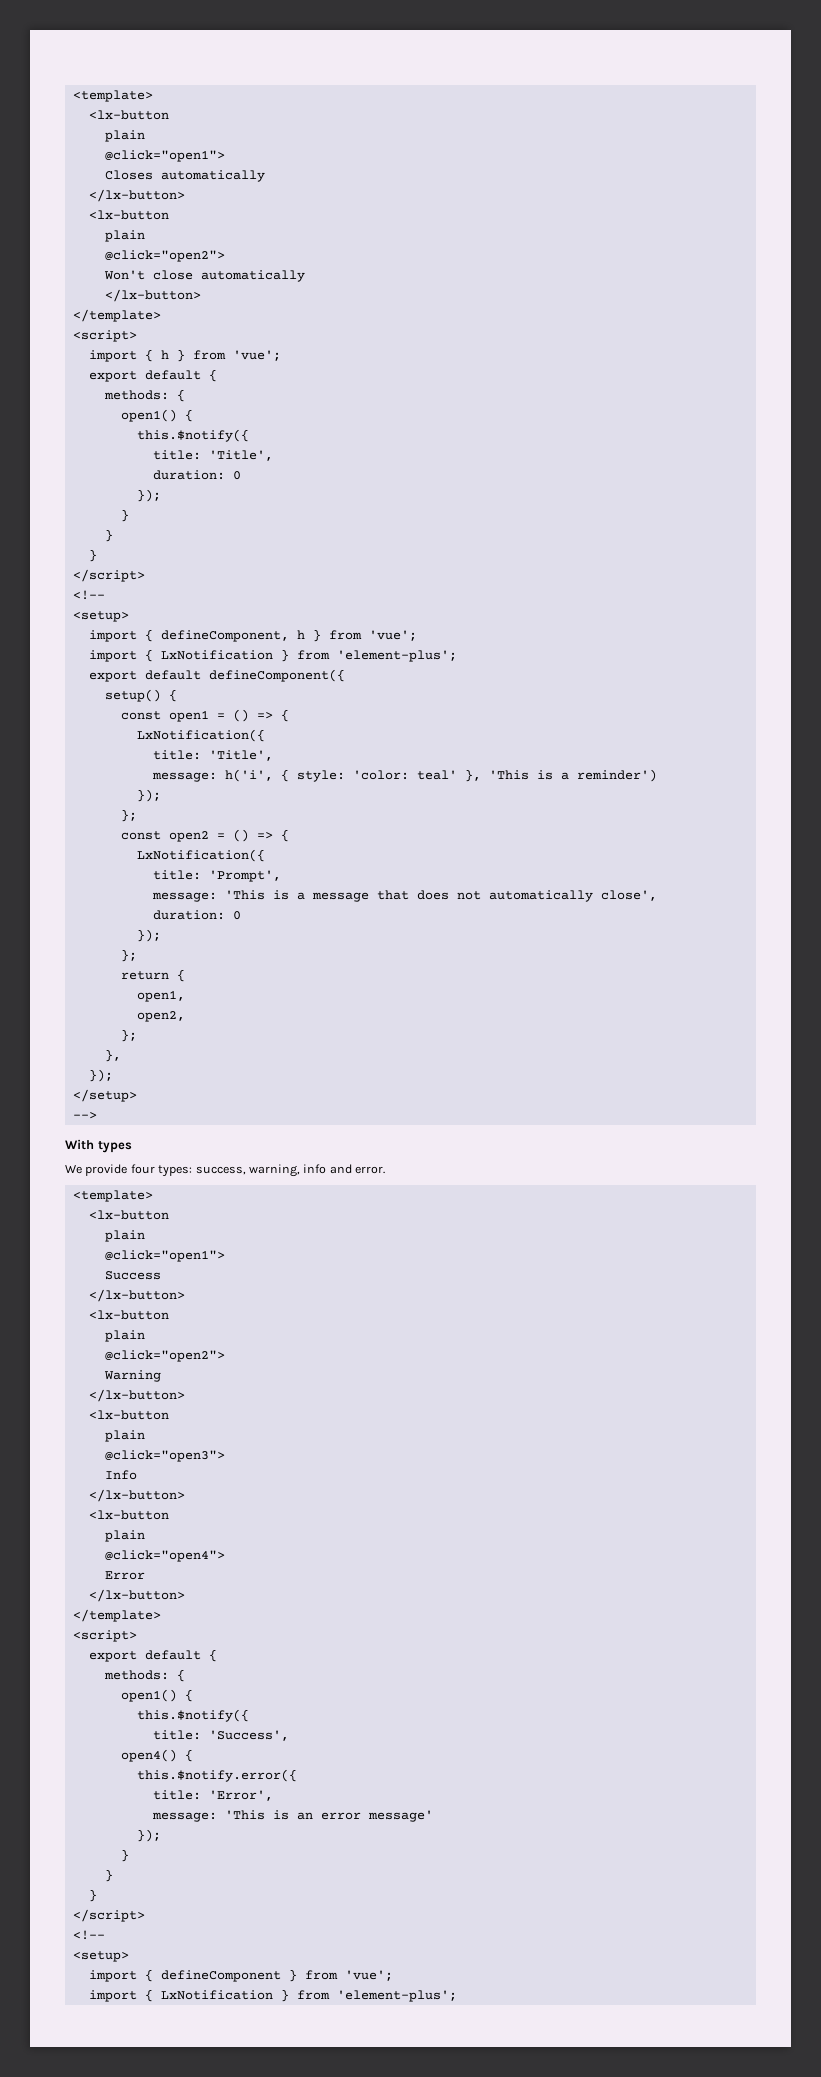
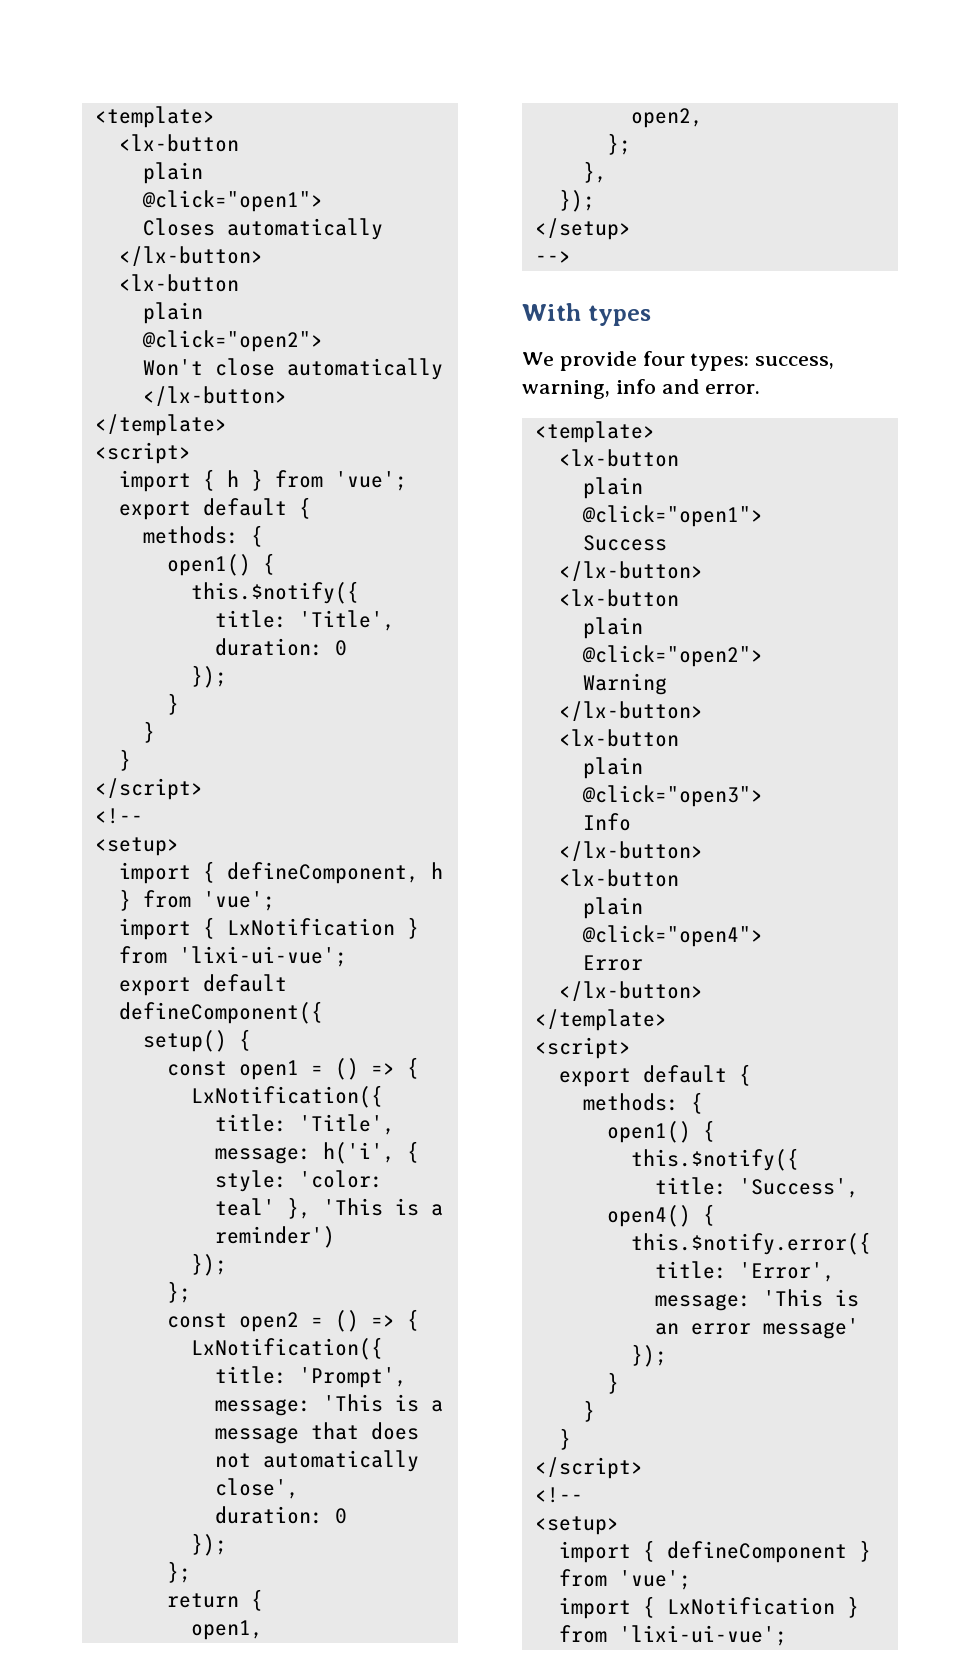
  import { defineComponent, h } from 'vue';
- import { LxNotification } from 'element-plus';
+ import { LxNotification } from 'lixi-ui-vue';
  import { defineComponent } from 'vue';
- import { LxNotification } from 'element-plus';
+ import { LxNotification } from 'lixi-ui-vue';

